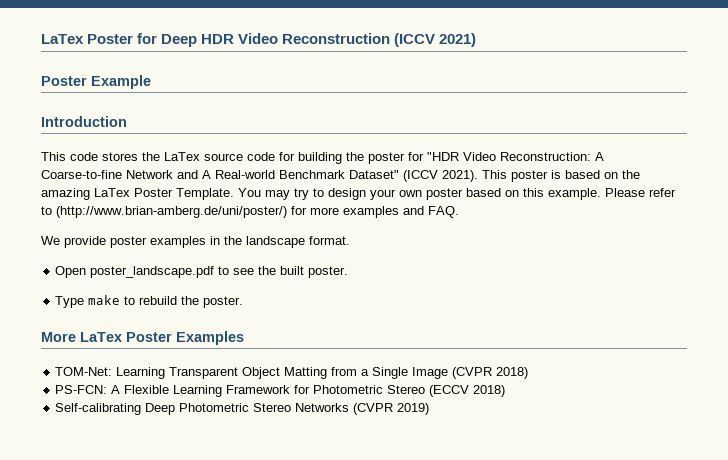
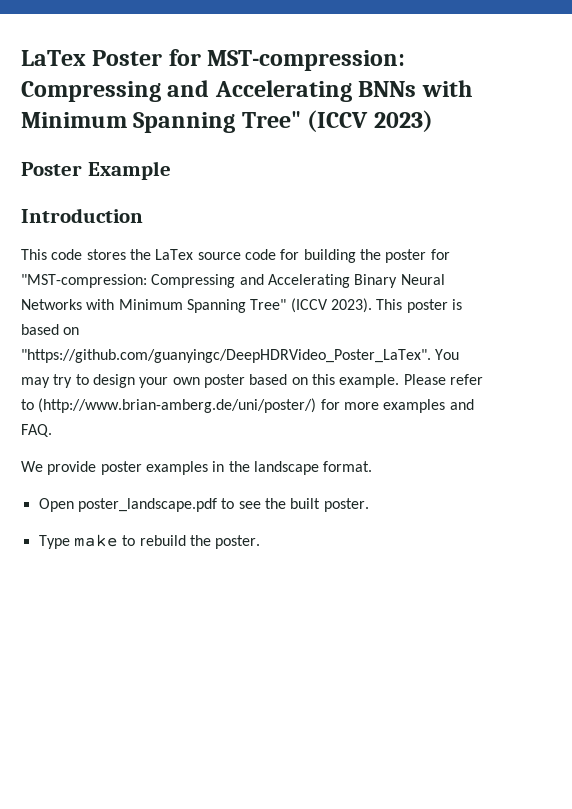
- LaTex Poster for Deep HDR Video Reconstruction (ICCV 2021)
+ LaTex Poster for MST-compression: Compressing and Accelerating BNNs with Minimum Spanning Tree" (ICCV 2023)
- This code stores the LaTex source code for building the poster for "HDR Video Reconstruction: A Coarse-to-fine Network and A Real-world Benchmark Dataset" (ICCV 2021).
+ This code stores the LaTex source code for building the poster for "MST-compression: Compressing and Accelerating Binary Neural Networks with Minimum Spanning Tree" (ICCV 2023).
- This poster is based on the amazing LaTex Poster Template. You may try to design your own poster based on this example.
+ This poster is based on "https://github.com/guanyingc/DeepHDRVideo_Poster_LaTex". You may try to design your own poster based on this example.
- More LaTex Poster Examples
- TOM-Net: Learning Transparent Object Matting from a Single Image (CVPR 2018)
- PS-FCN: A Flexible Learning Framework for Photometric Stereo (ECCV 2018)
- Self-calibrating Deep Photometric Stereo Networks (CVPR 2019)

